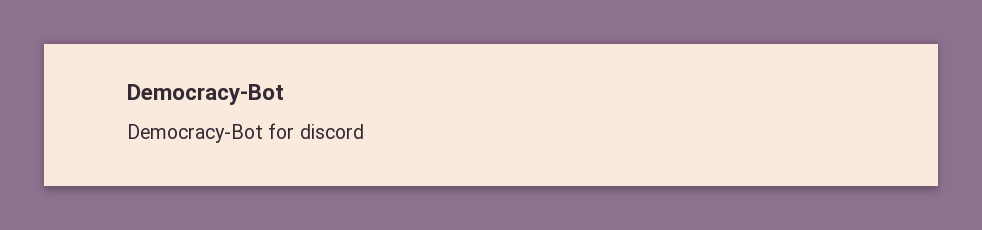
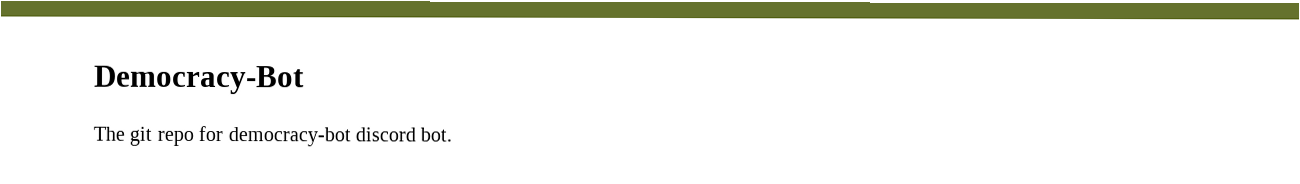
- Democracy-Bot for discord
+ The git repo for democracy-bot discord bot.

